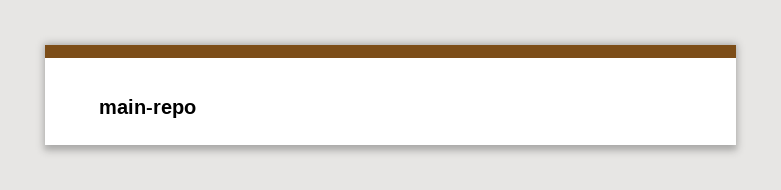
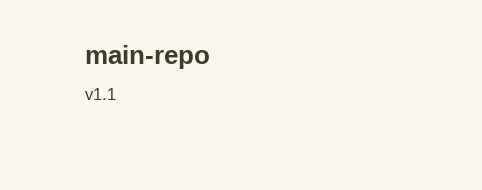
+ v1.1

